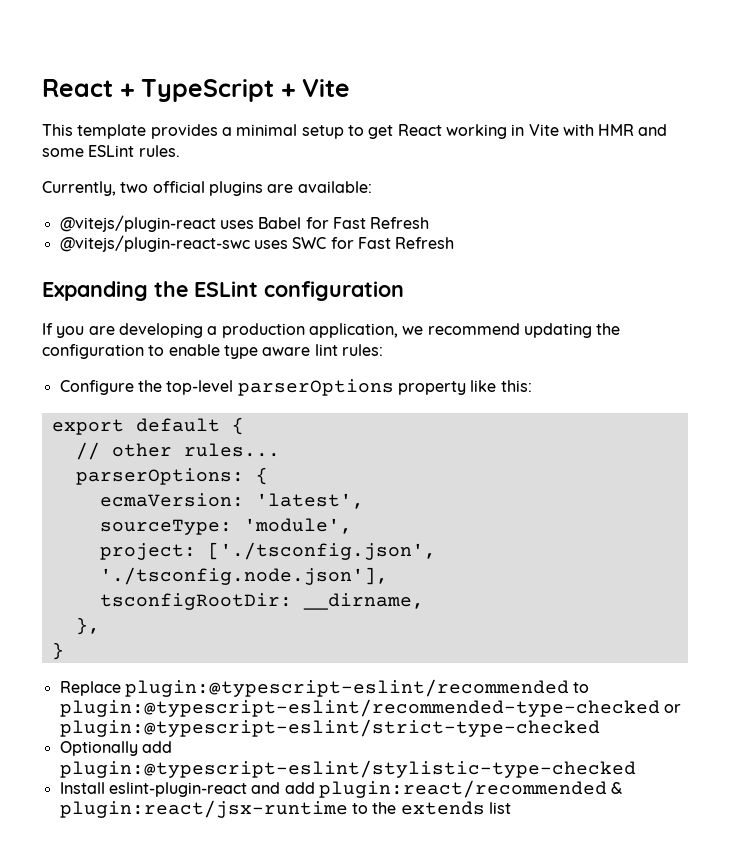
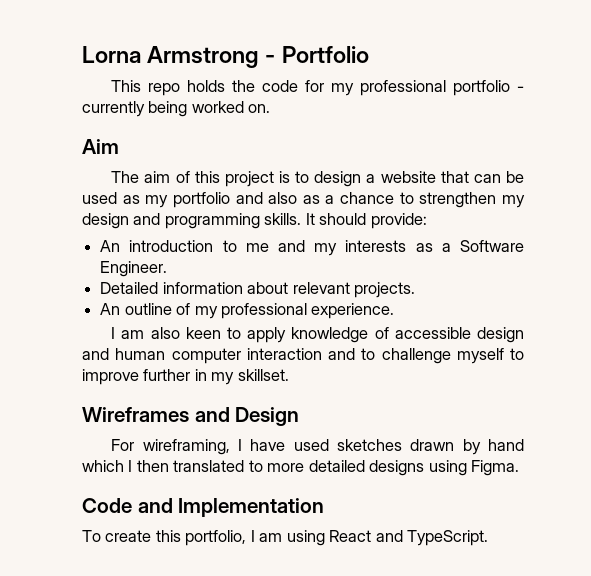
- React + TypeScript + Vite
- This template provides a minimal setup to get React working in Vite with HMR and some ESLint rules.
- Currently, two official plugins are available:
- @vitejs/plugin-react uses Babel for Fast Refresh
- @vitejs/plugin-react-swc uses SWC for Fast Refresh
- Expanding the ESLint configuration
- If you are developing a production application, we recommend updating the configuration to enable type aware lint rules:
- Configure the top-level parserOptions property like this:
- export default {
- // other rules...
- parserOptions: {
- ecmaVersion: 'latest',
- sourceType: 'module',
- project: ['./tsconfig.json', './tsconfig.node.json'],
- tsconfigRootDir: __dirname,
- },
- }
- Replace plugin:@typescript-eslint/recommended to plugin:@typescript-eslint/recommended-type-checked or plugin:@typescript-eslint/strict-type-checked
- Optionally add plugin:@typescript-eslint/stylistic-type-checked
- Install eslint-plugin-react and add plugin:react/recommended & plugin:react/jsx-runtime to the extends list
+ Lorna Armstrong - Portfolio
+ This repo holds the code for my professional portfolio - currently being worked on.
+ Aim
+ The aim of this project is to design a website that can be used as my portfolio and also as a chance to strengthen my design and programming skills. It should provide:
+ An introduction to me and my interests as a Software Engineer.
+ Detailed information about relevant projects.
+ An outline of my professional experience.
+ I am also keen to apply knowledge of accessible design and human computer interaction and to challenge myself to improve further in my skillset.
+ Wireframes and Design
+ For wireframing, I have used sketches drawn by hand which I then translated to more detailed designs using Figma.
+ Code and Implementation
+ To create this portfolio, I am using React and TypeScript.

